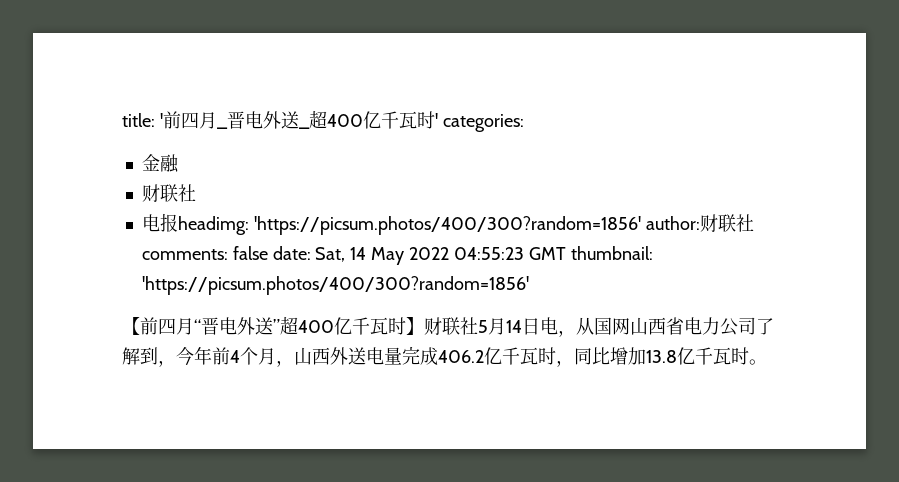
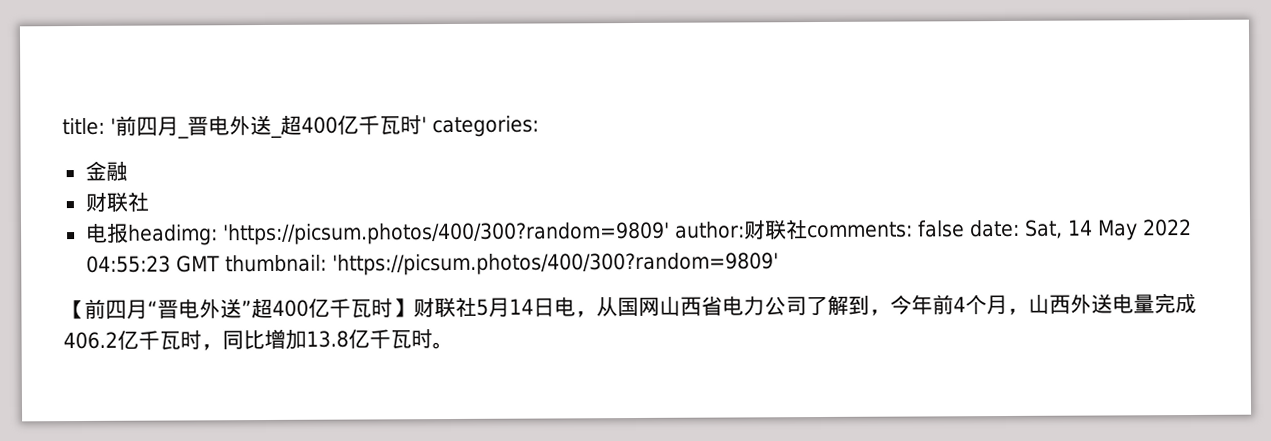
- 电报headimg: 'https://picsum.photos/400/300?random=1856' author:财联社comments: false date: Sat, 14 May 2022 04:55:23 GMT thumbnail: 'https://picsum.photos/400/300?random=1856'
+ 电报headimg: 'https://picsum.photos/400/300?random=9809' author:财联社comments: false date: Sat, 14 May 2022 04:55:23 GMT thumbnail: 'https://picsum.photos/400/300?random=9809'

